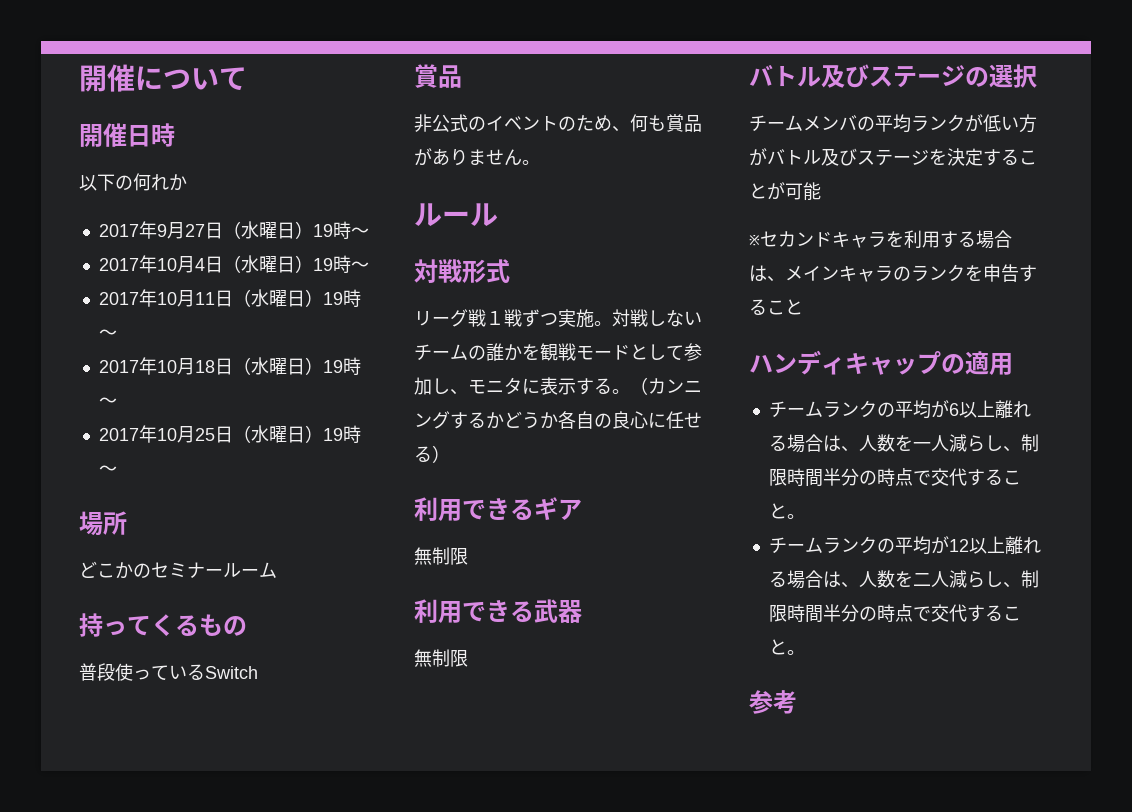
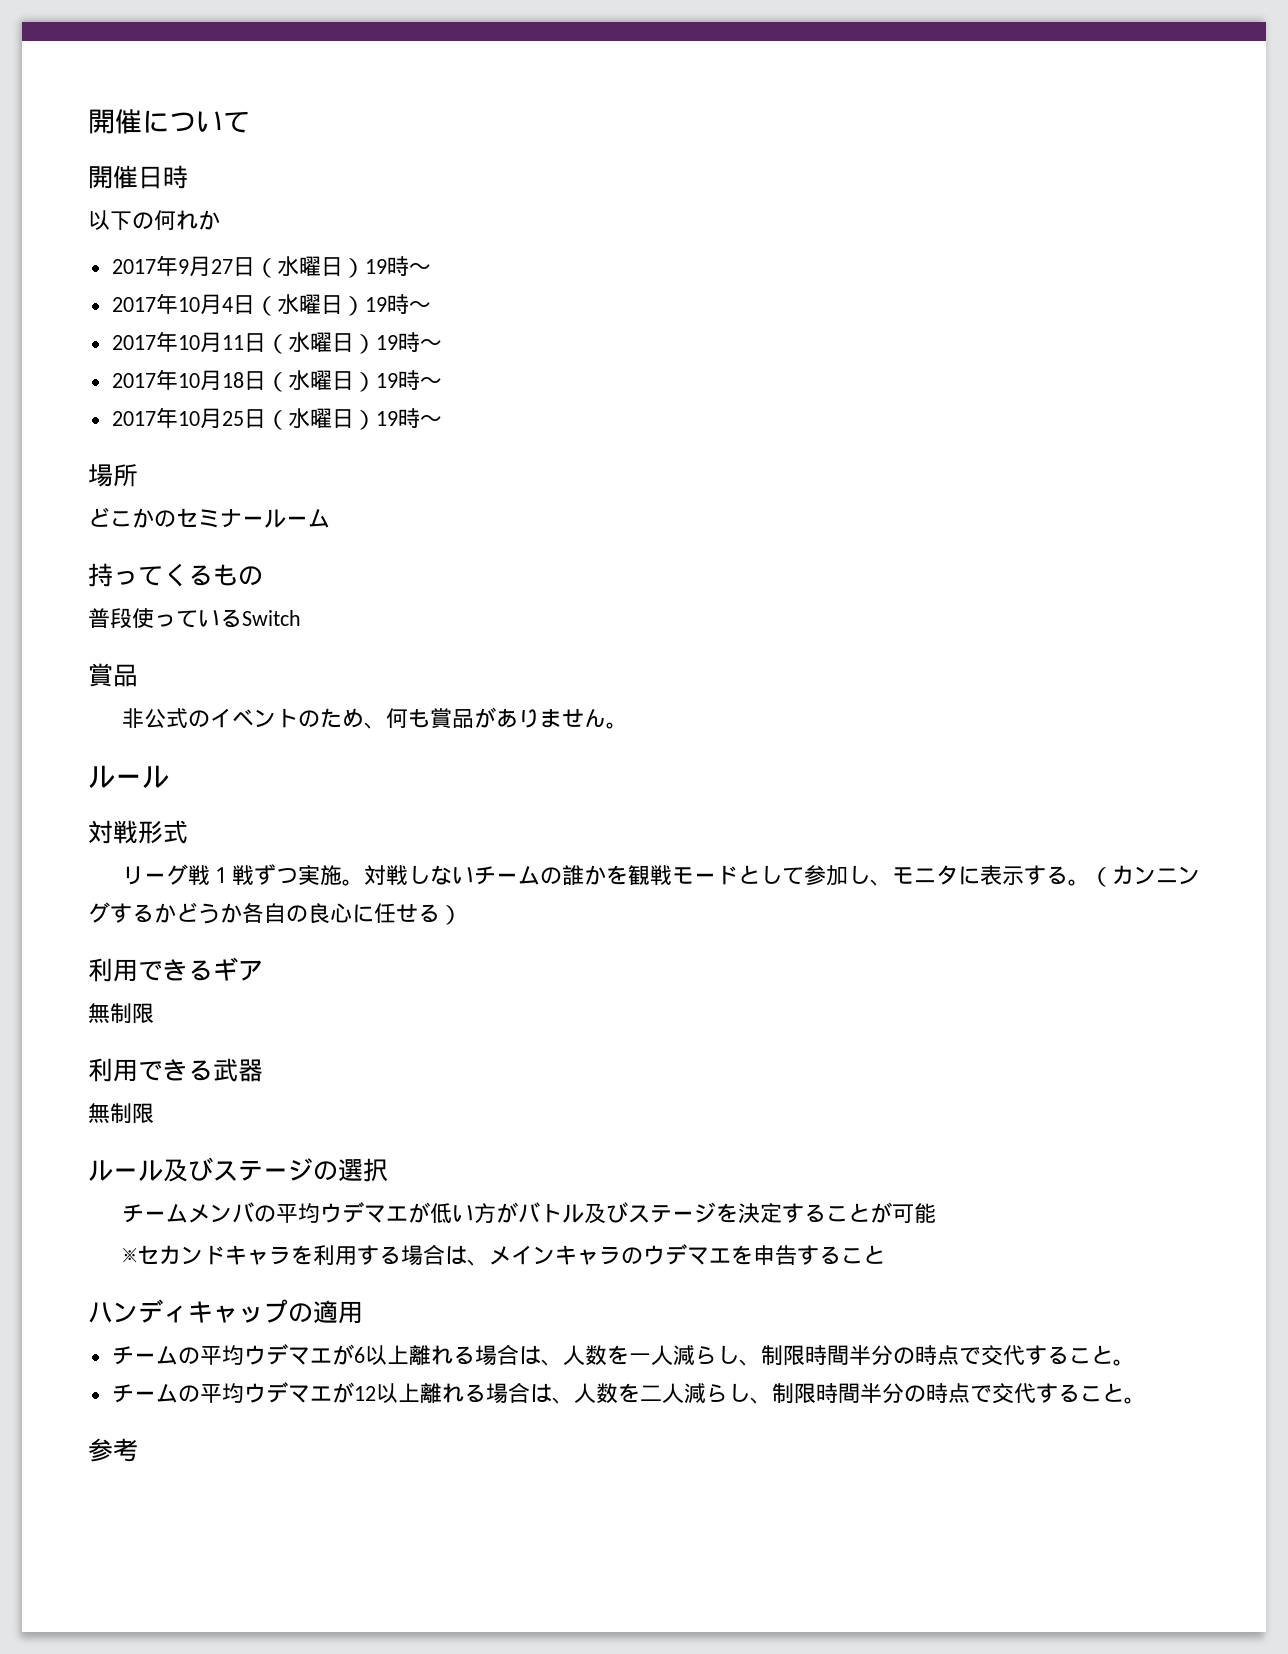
- バトル及びステージの選択
+ ルール及びステージの選択
- チームメンバの平均ランクが低い方がバトル及びステージを決定することが可能
+ チームメンバの平均ウデマエが低い方がバトル及びステージを決定することが可能
- ※セカンドキャラを利用する場合は、メインキャラのランクを申告すること
+ ※セカンドキャラを利用する場合は、メインキャラのウデマエを申告すること
- チームランクの平均が6以上離れる場合は、人数を一人減らし、制限時間半分の時点で交代すること。
+ チームの平均ウデマエが6以上離れる場合は、人数を一人減らし、制限時間半分の時点で交代すること。
- チームランクの平均が12以上離れる場合は、人数を二人減らし、制限時間半分の時点で交代すること。
+ チームの平均ウデマエが12以上離れる場合は、人数を二人減らし、制限時間半分の時点で交代すること。

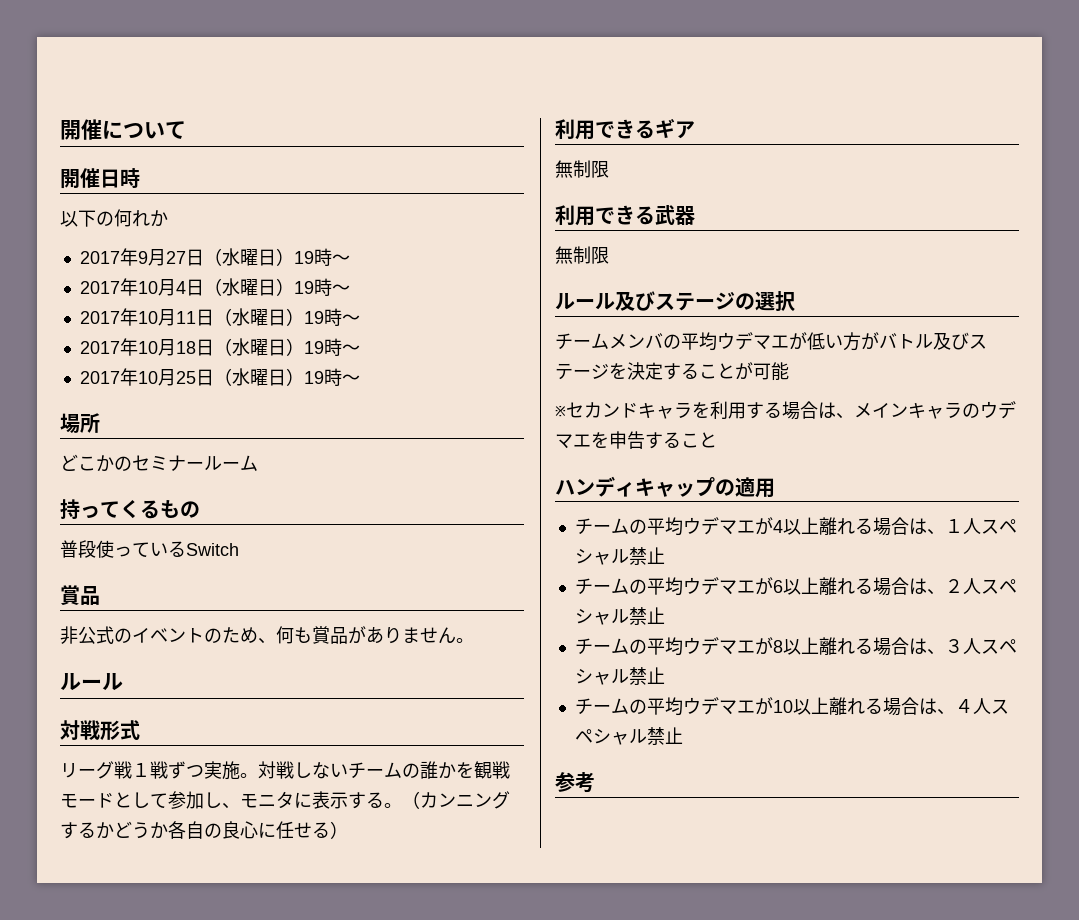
- チームの平均ウデマエが6以上離れる場合は、人数を一人減らし、制限時間半分の時点で交代すること。
- チームの平均ウデマエが12以上離れる場合は、人数を二人減らし、制限時間半分の時点で交代すること。
+ チームの平均ウデマエが4以上離れる場合は、１人スペシャル禁止
+ チームの平均ウデマエが6以上離れる場合は、２人スペシャル禁止
+ チームの平均ウデマエが8以上離れる場合は、３人スペシャル禁止
+ チームの平均ウデマエが10以上離れる場合は、４人スペシャル禁止

